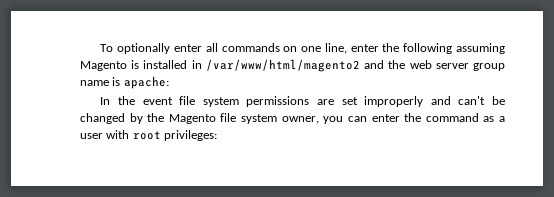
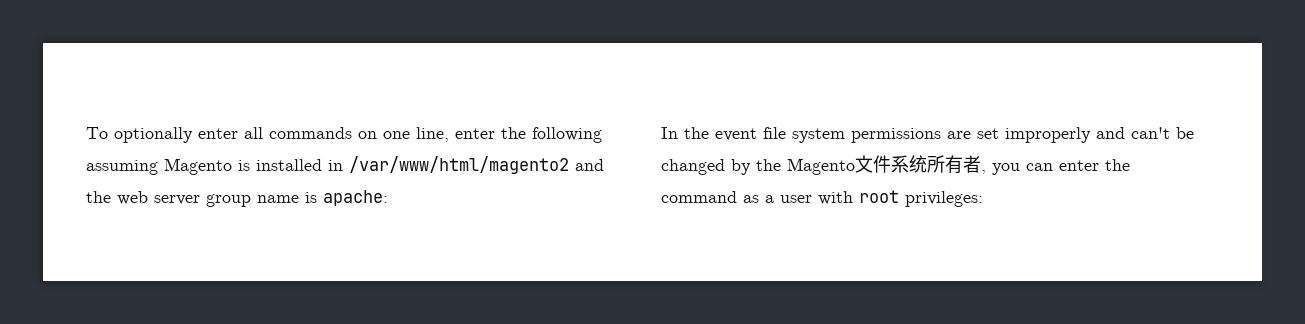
- In the event file system permissions are set improperly and can't be changed by the Magento file system owner, you can enter the command as a user with root privileges:
+ In the event file system permissions are set improperly and can't be changed by the Magento文件系统所有者, you can enter the command as a user with root privileges:

